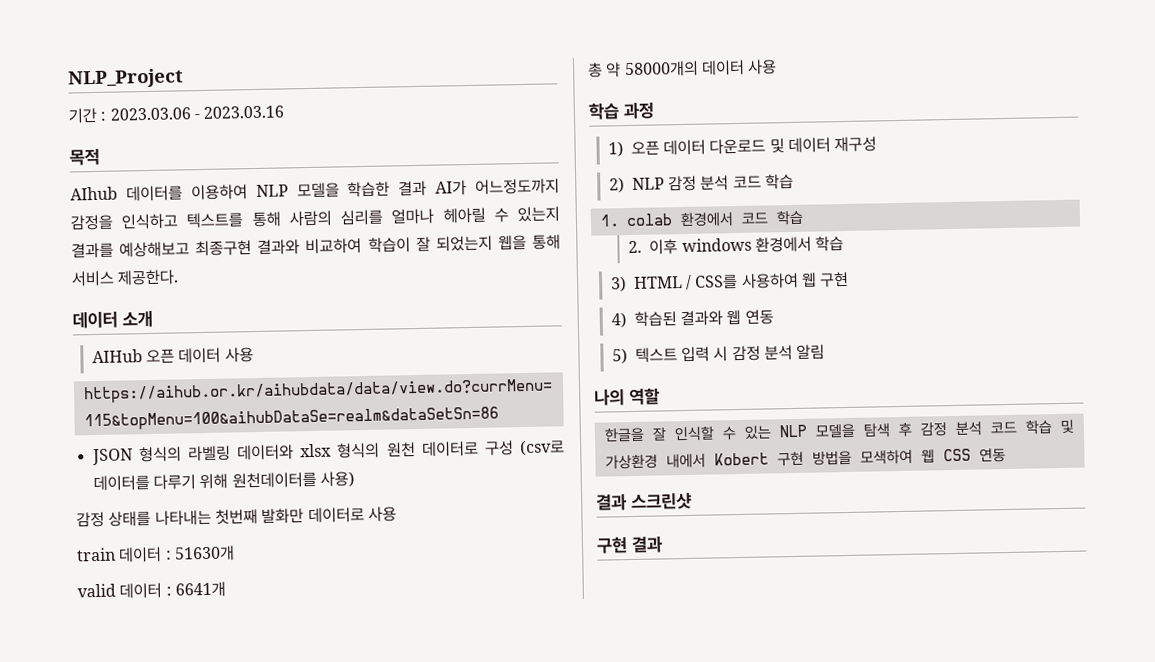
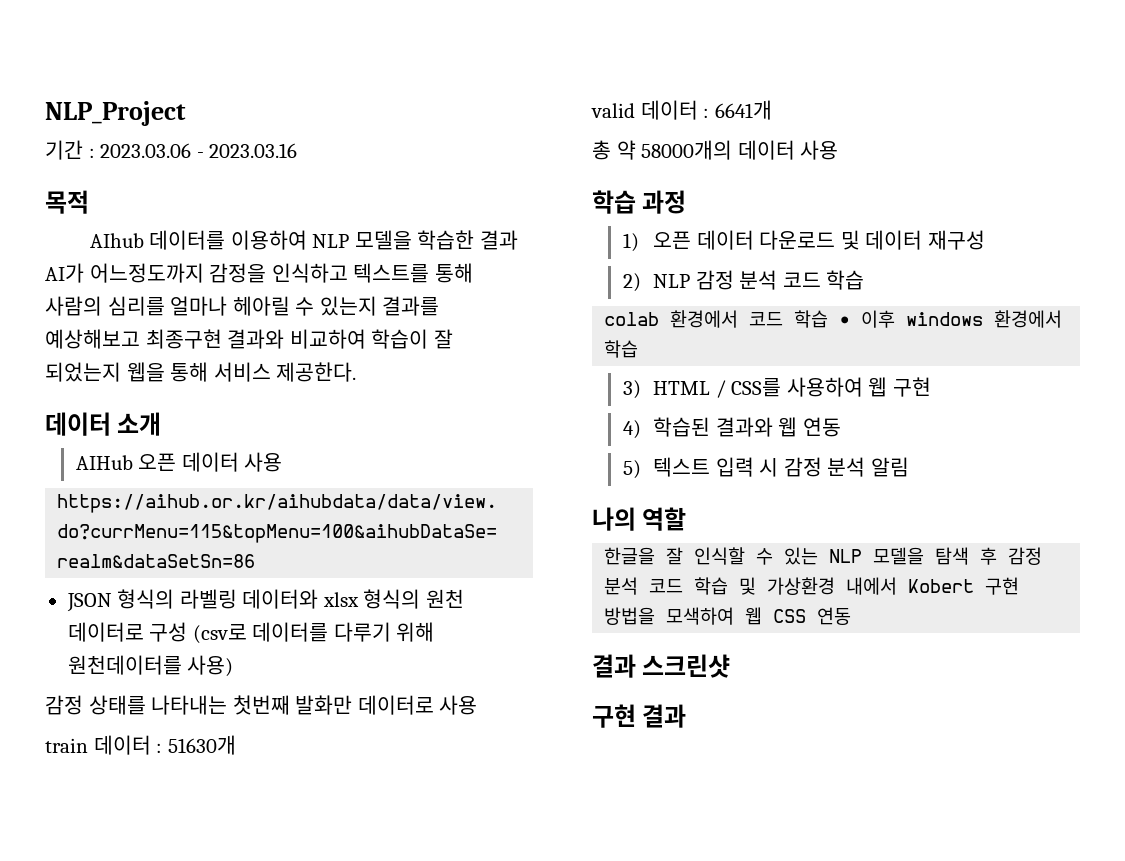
- 1. colab 환경에서 코드 학습
- 2. 이후 windows 환경에서 학습
+ colab 환경에서 코드 학습 • 이후 windows 환경에서 학습

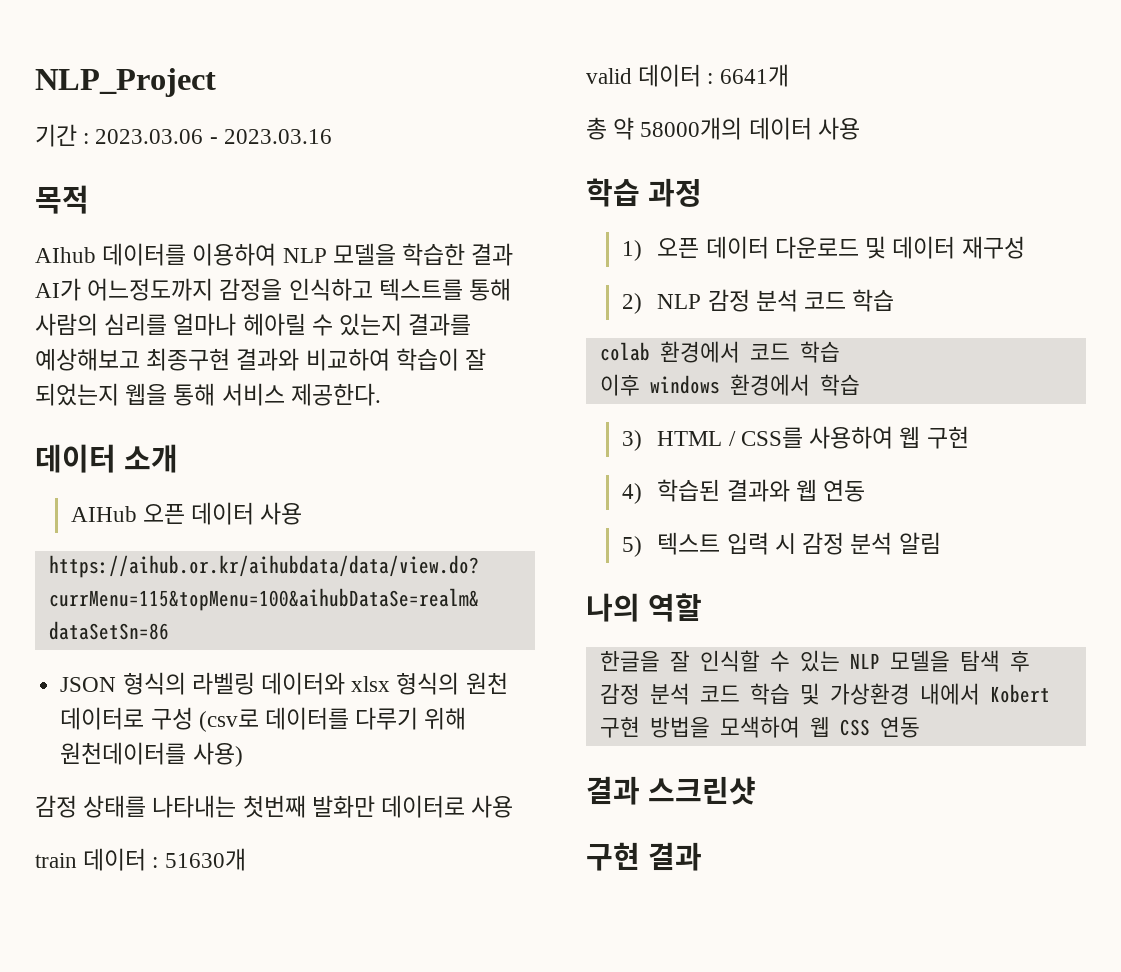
- colab 환경에서 코드 학습 • 이후 windows 환경에서 학습
+ colab 환경에서 코드 학습
+ 이후 windows 환경에서 학습

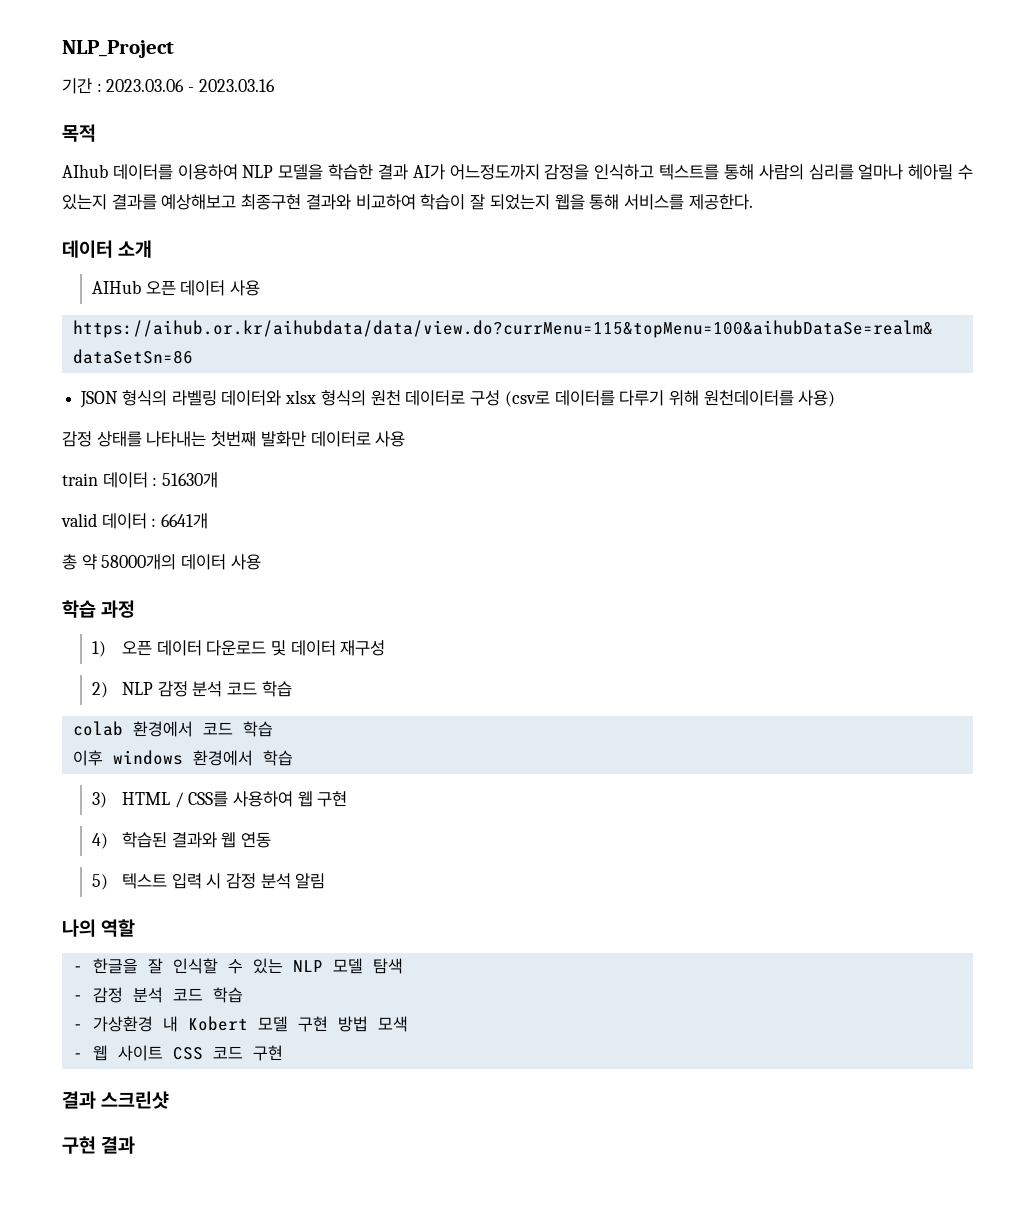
- AIhub 데이터를 이용하여 NLP 모델을 학습한 결과 AI가 어느정도까지 감정을 인식하고 텍스트를 통해 사람의 심리를 얼마나 헤아릴 수 있는지 결과를 예상해보고 최종구현 결과와 비교하여 학습이 잘 되었는지 웹을 통해 서비스 제공한다.
+ AIhub 데이터를 이용하여 NLP 모델을 학습한 결과 AI가 어느정도까지 감정을 인식하고 텍스트를 통해 사람의 심리를 얼마나 헤아릴 수 있는지 결과를 예상해보고 최종구현 결과와 비교하여 학습이 잘 되었는지 웹을 통해 서비스를 제공한다.
- 한글을 잘 인식할 수 있는 NLP 모델을 탐색 후 감정 분석 코드 학습 및 가상환경 내에서 Kobert 구현 방법을 모색하여 웹 CSS 연동
+ - 한글을 잘 인식할 수 있는 NLP 모델 탐색
+ - 감정 분석 코드 학습
+ - 가상환경 내 Kobert 모델 구현 방법 모색
+ - 웹 사이트 CSS 코드 구현

